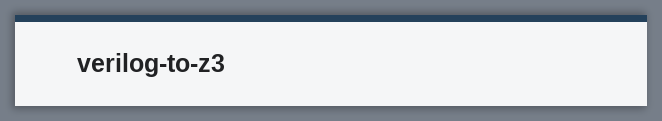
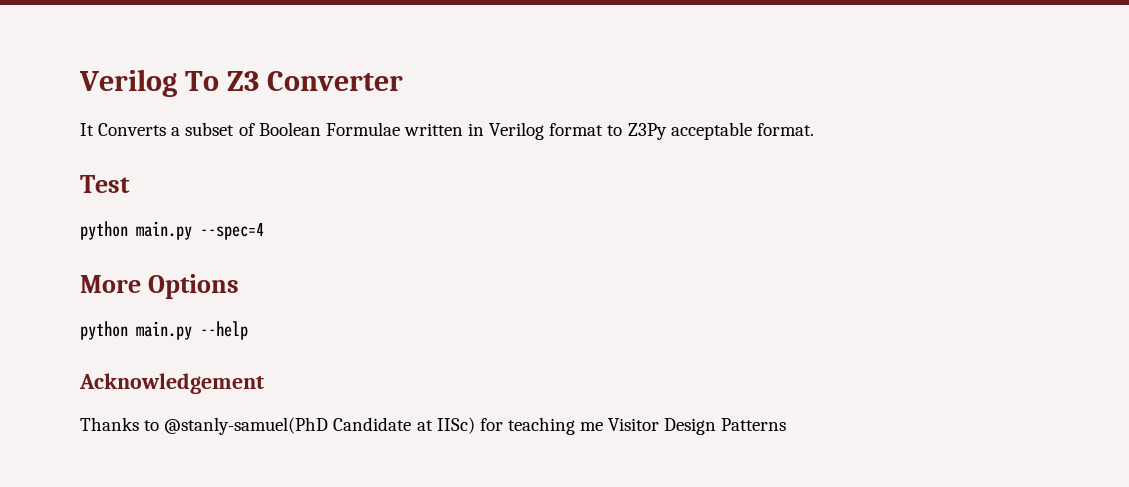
- verilog-to-z3
+ Verilog To Z3 Converter
+ It Converts a subset of Boolean Formulae written in Verilog format to Z3Py acceptable format.
+ Test
+ python main.py --spec=4
+ More Options
+ python main.py --help
+ Acknowledgement
+ Thanks to @stanly-samuel(PhD Candidate at IISc) for teaching me Visitor Design Patterns

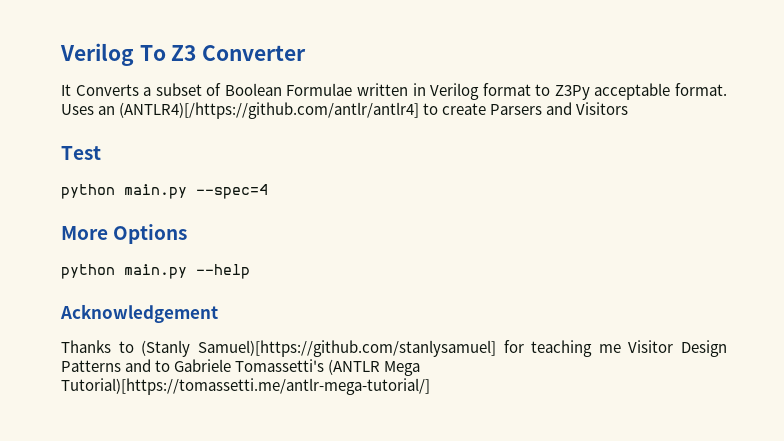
+ Uses an (ANTLR4)[/https://github.com/antlr/antlr4] to create Parsers and Visitors
- Thanks to @stanly-samuel(PhD Candidate at IISc) for teaching me Visitor Design Patterns
+ Thanks to (Stanly Samuel)[https://github.com/stanlysamuel] for teaching me Visitor Design Patterns and to Gabriele Tomassetti's (ANTLR Mega Tutorial)[https://tomassetti.me/antlr-mega-tutorial/]

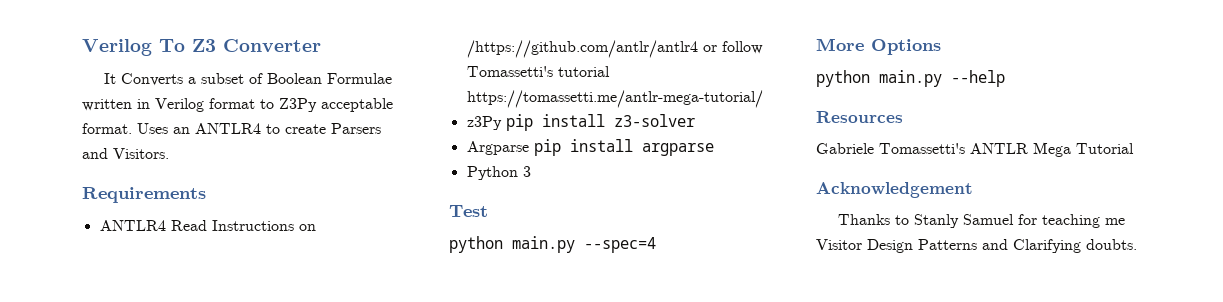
- Uses an (ANTLR4)[/https://github.com/antlr/antlr4] to create Parsers and Visitors
+ Uses an ANTLR4 to create Parsers and Visitors.
+ Requirements
+ ANTLR4 Read Instructions on /https://github.com/antlr/antlr4 or follow Tomassetti's tutorial https://tomassetti.me/antlr-mega-tutorial/
+ z3Py pip install z3-solver
+ Argparse pip install argparse
+ Python 3
+ Resources
+ Gabriele Tomassetti's ANTLR Mega Tutorial
- Thanks to (Stanly Samuel)[https://github.com/stanlysamuel] for teaching me Visitor Design Patterns and to Gabriele Tomassetti's (ANTLR Mega Tutorial)[https://tomassetti.me/antlr-mega-tutorial/]
+ Thanks to Stanly Samuel for teaching me Visitor Design Patterns and Clarifying doubts.

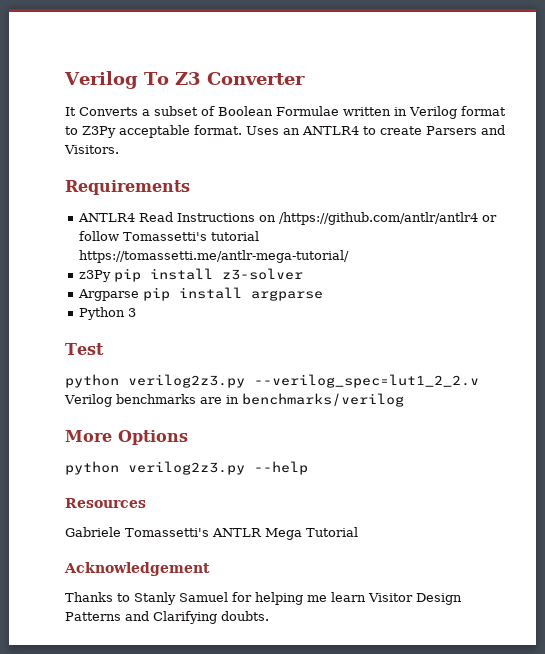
- python main.py --spec=4
+ python verilog2z3.py --verilog_spec=lut1_2_2.v Verilog benchmarks are in benchmarks/verilog
- python main.py --help
+ python verilog2z3.py --help
- Thanks to Stanly Samuel for teaching me Visitor Design Patterns and Clarifying doubts.
+ Thanks to Stanly Samuel for helping me learn Visitor Design Patterns and Clarifying doubts.

